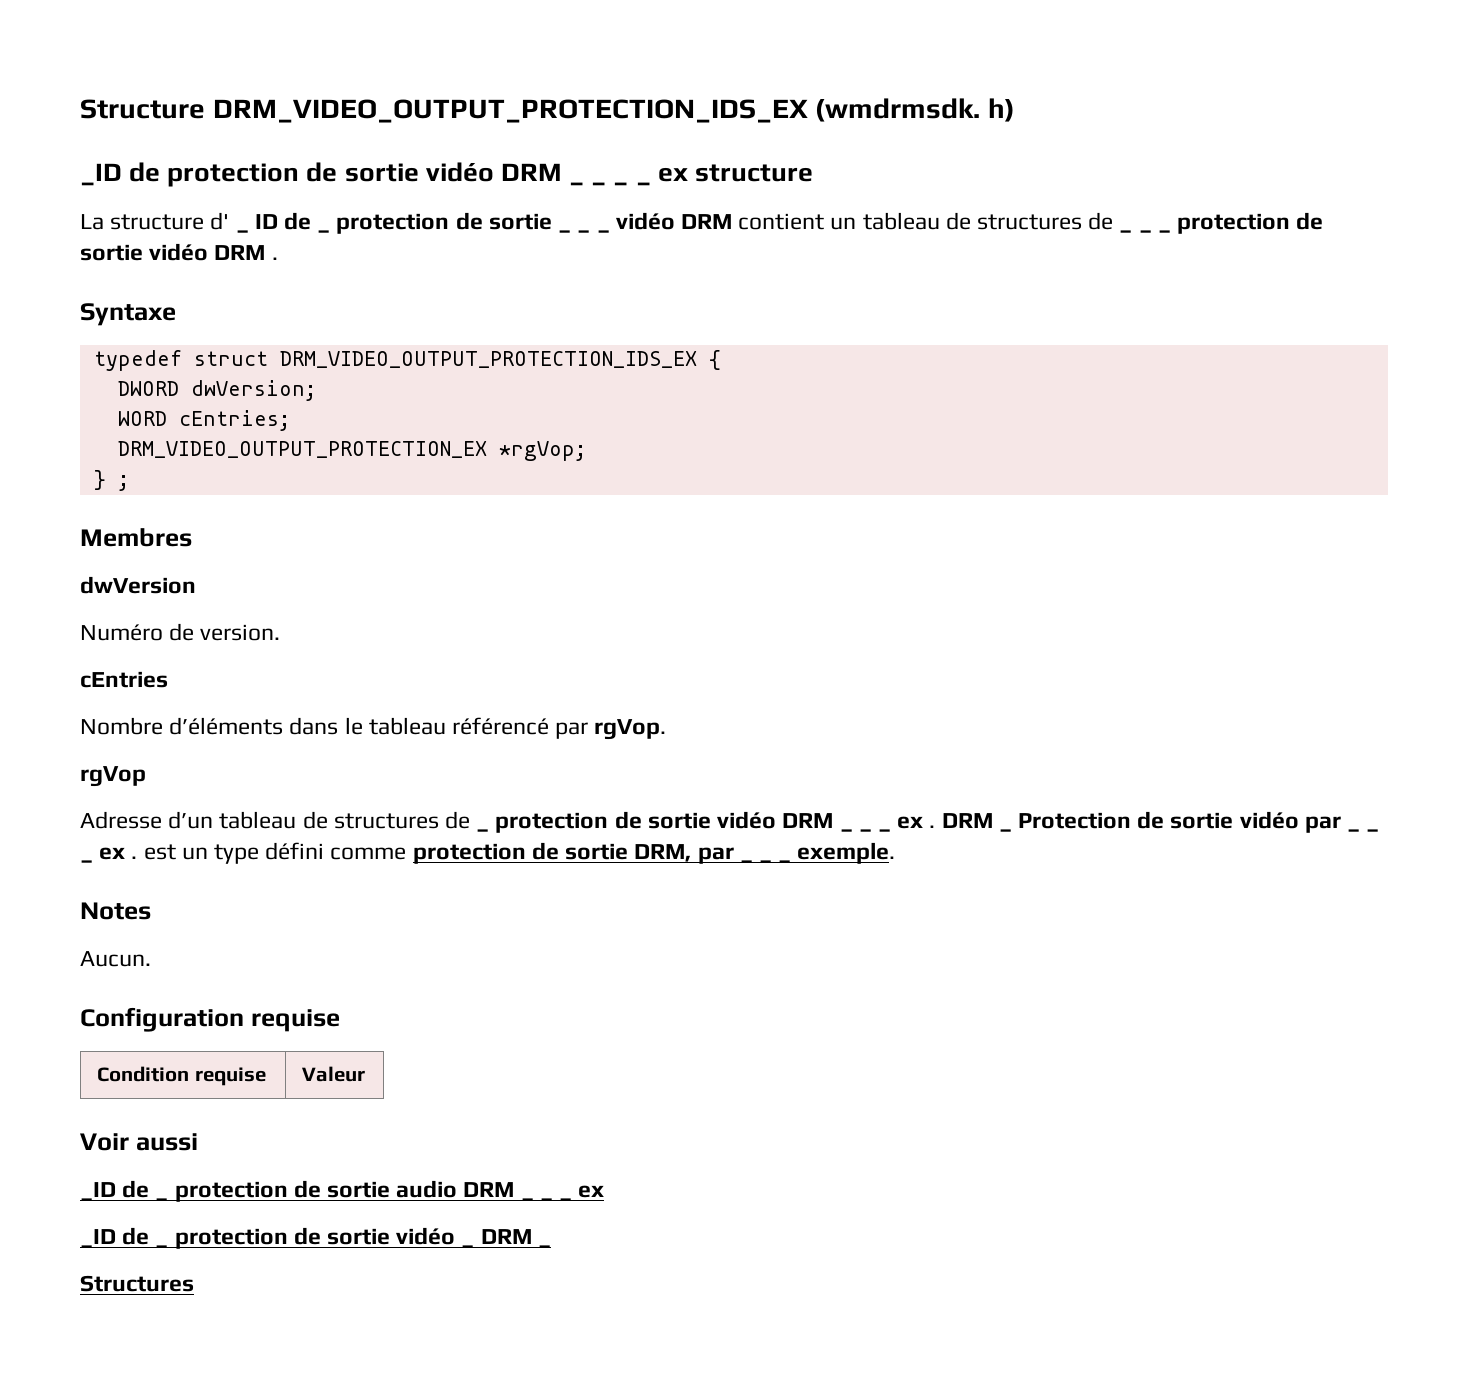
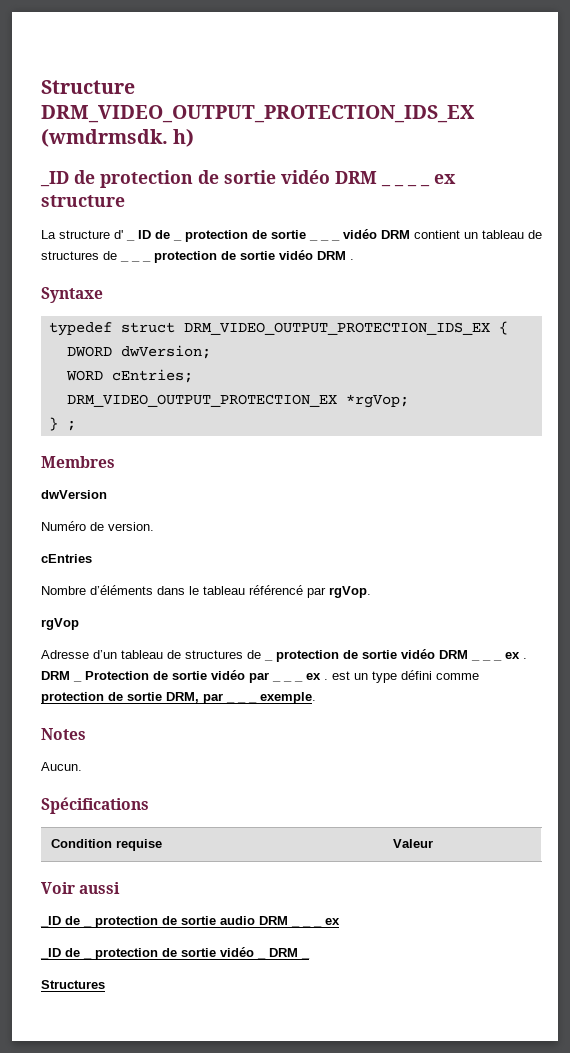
- Configuration requise
+ Spécifications

